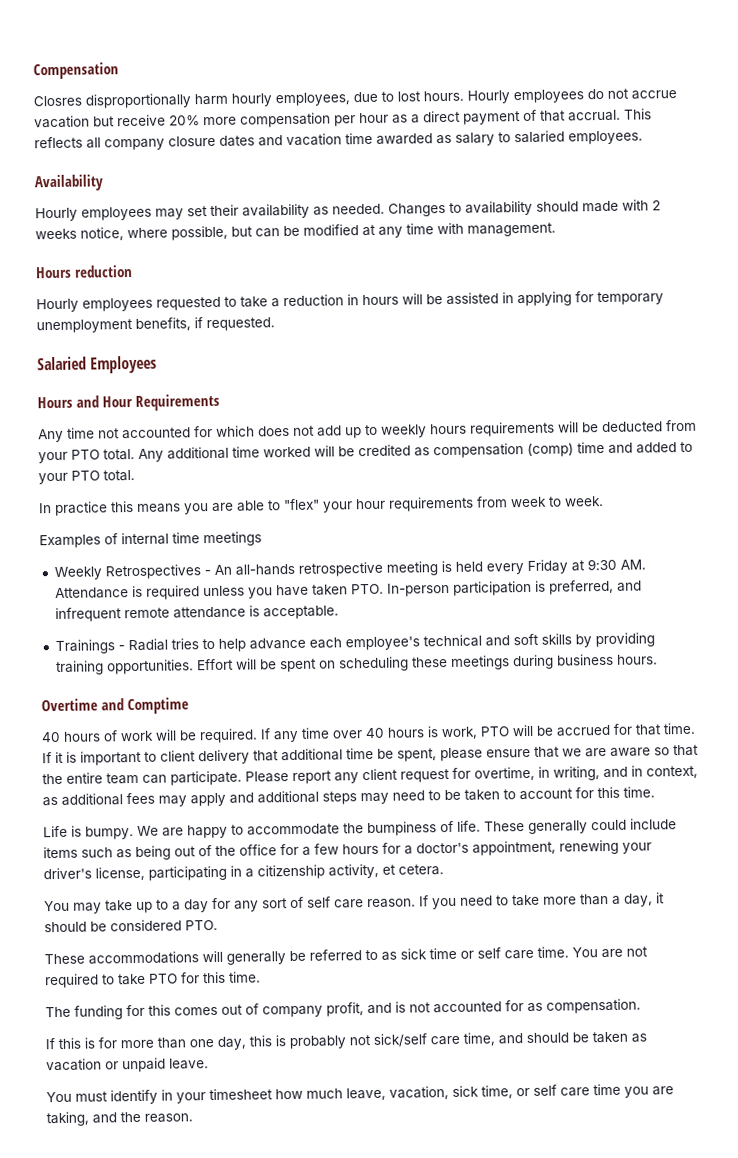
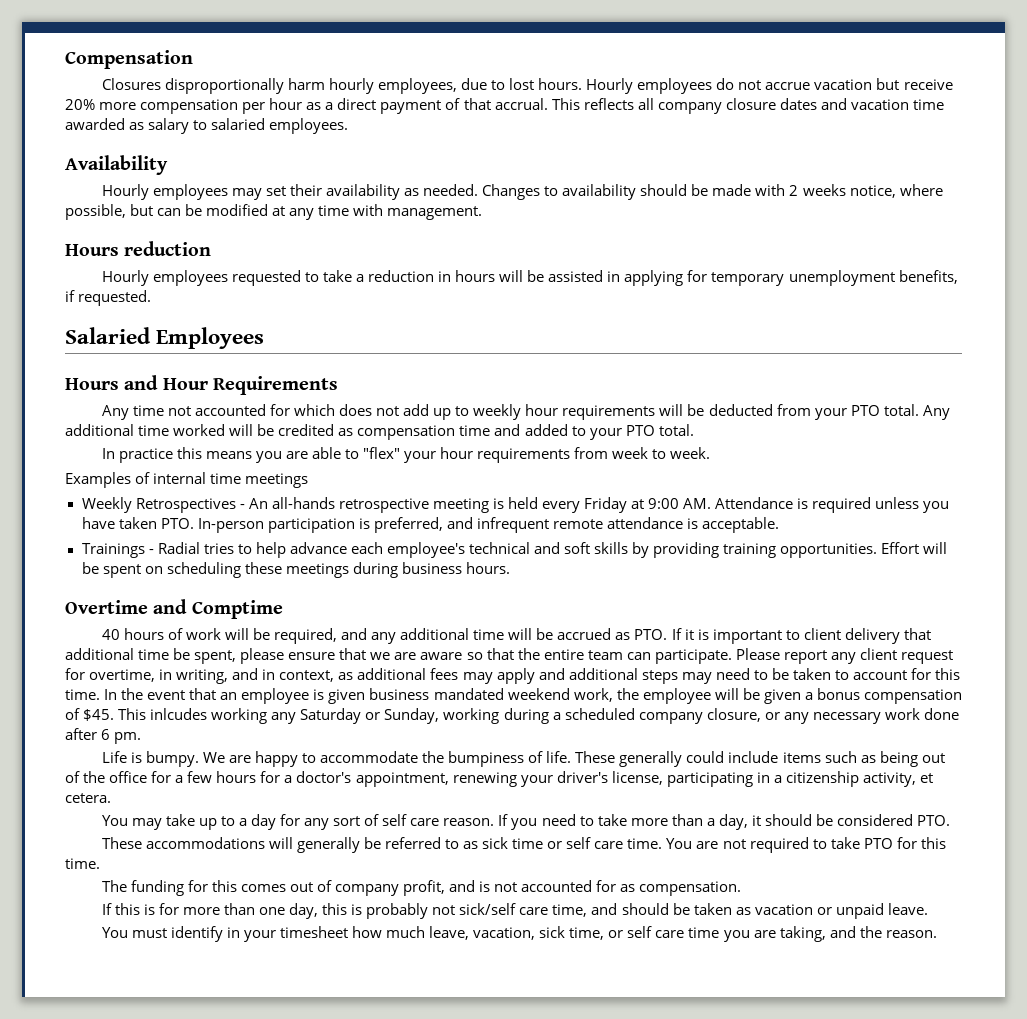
- Closres disproportionally harm hourly employees, due to lost hours.
+ Closures disproportionally harm hourly employees, due to lost hours.
- Changes to availability should made with 2 weeks notice, where possible, but can be modified at any time with management.
+ Changes to availability should be made with 2 weeks notice, where possible, but can be modified at any time with management.
- Any time not accounted for which does not add up to weekly hours requirements will be deducted from your PTO total.
+ Any time not accounted for which does not add up to weekly hour requirements will be deducted from your PTO total.
- Any additional time worked will be credited as compensation (comp) time and added to your PTO total.
+ Any additional time worked will be credited as compensation time and added to your PTO total.
- Weekly Retrospectives - An all-hands retrospective meeting is held every Friday at 9:30 AM. Attendance is required unless you have taken PTO. In-person participation is preferred, and infrequent remote attendance is acceptable.
+ Weekly Retrospectives - An all-hands retrospective meeting is held every Friday at 9:00 AM. Attendance is required unless you have taken PTO. In-person participation is preferred, and infrequent remote attendance is acceptable.
- 40 hours of work will be required. If any time over 40 hours is work, PTO will be accrued for that time. If it is important to client delivery that additional time be spent, please ensure that we are aware so that the entire team can participate.
+ 40 hours of work will be required, and any additional time will be accrued as PTO. If it is important to client delivery that additional time be spent, please ensure that we are aware so that the entire team can participate.
+ In the event that an employee is given business mandated weekend work, the employee will be given a bonus compensation of $45. This inlcudes working any Saturday or Sunday, working during a scheduled company closure, or any necessary work done after 6 pm.

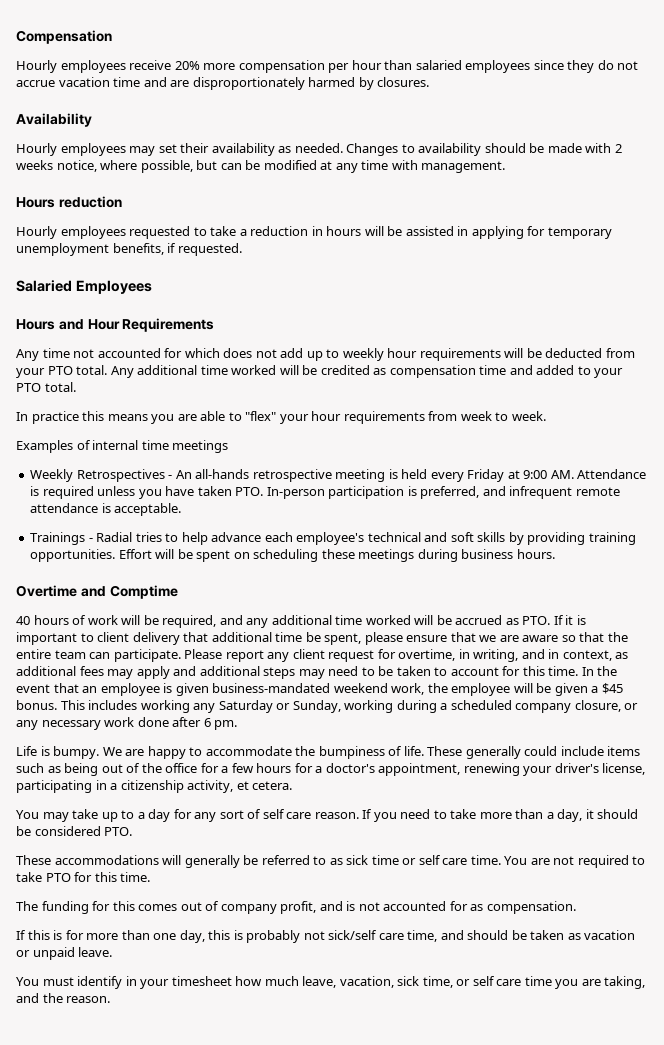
- Closures disproportionally harm hourly employees, due to lost hours. Hourly employees do not accrue vacation but receive 20% more compensation per hour as a direct payment of that accrual. This reflects all company closure dates and vacation time awarded as salary to salaried employees.
+ Hourly employees receive 20% more compensation per hour than salaried employees since they do not accrue vacation time and are disproportionately harmed by closures.
- 40 hours of work will be required, and any additional time will be accrued as PTO. If it is important to client delivery that additional time be spent, please ensure that we are aware so that the entire team can participate.
+ 40 hours of work will be required, and any additional time worked will be accrued as PTO. If it is important to client delivery that additional time be spent, please ensure that we are aware so that the entire team can participate.
- In the event that an employee is given business mandated weekend work, the employee will be given a bonus compensation of $45. This inlcudes working any Saturday or Sunday, working during a scheduled company closure, or any necessary work done after 6 pm.
+ In the event that an employee is given business-mandated weekend work, the employee will be given a $45 bonus. This includes working any Saturday or Sunday, working during a scheduled company closure, or any necessary work done after 6 pm.

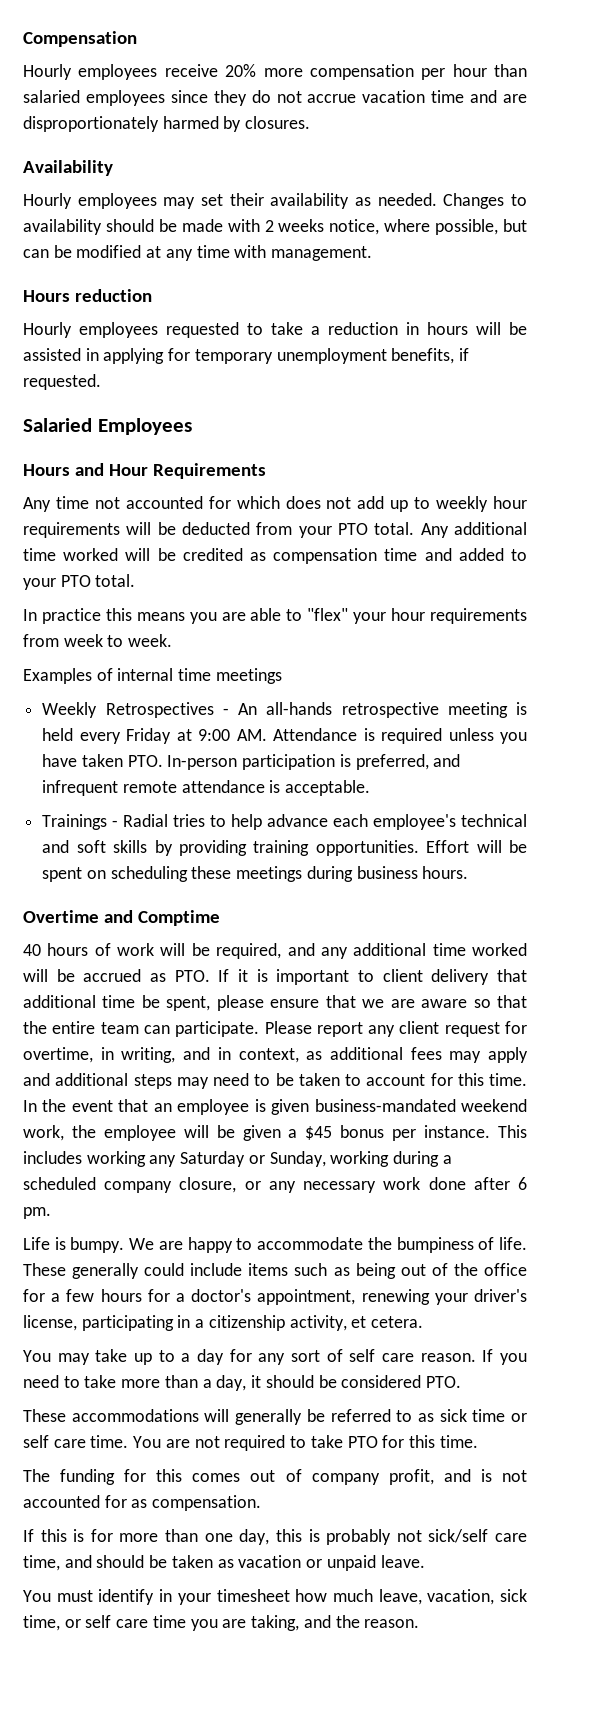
- In the event that an employee is given business-mandated weekend work, the employee will be given a $45 bonus.
+ In the event that an employee is given business-mandated weekend work, the employee will be given a $45 bonus per instance.

